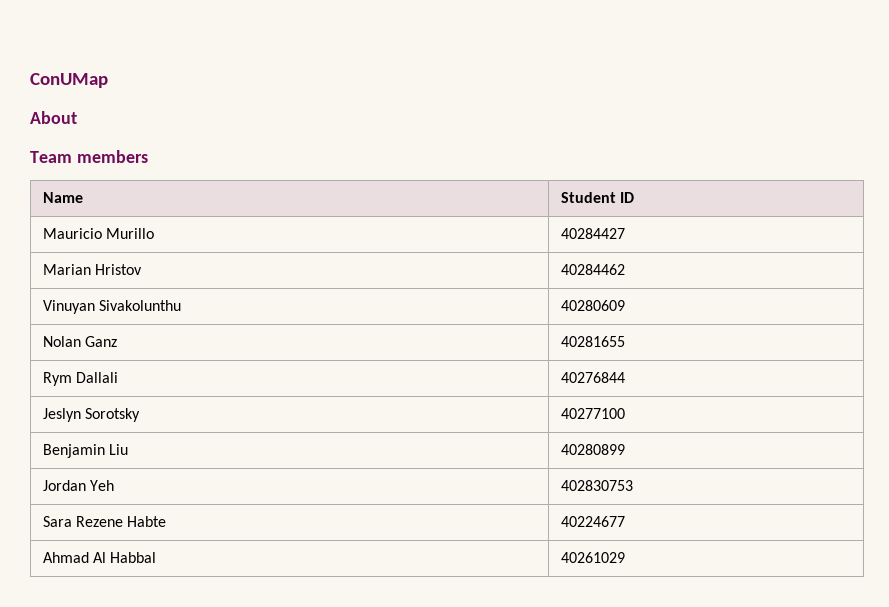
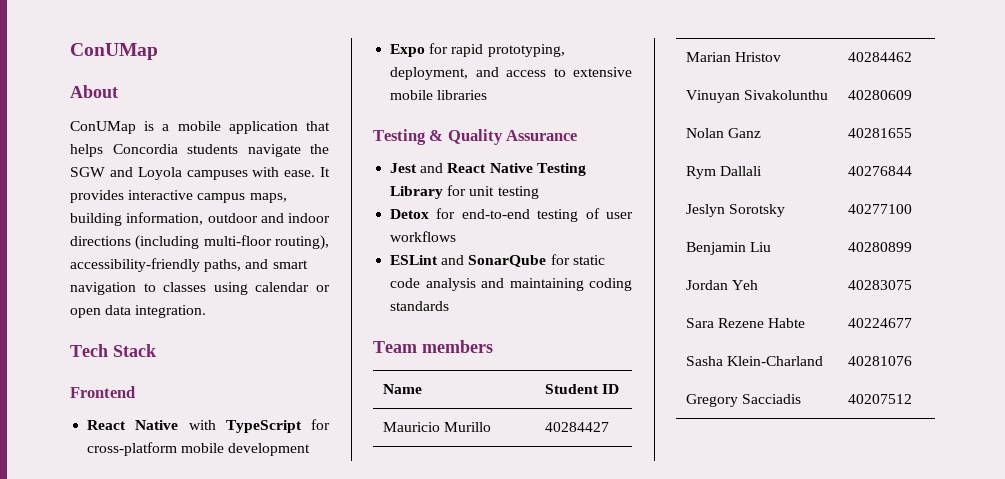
+ ConUMap is a mobile application that helps Concordia students navigate the SGW and Loyola campuses with ease. It provides interactive campus maps, building information, outdoor and indoor directions (including multi-floor routing), accessibility-friendly paths, and smart navigation to classes using calendar or open data integration.
+ Tech Stack
+ Frontend
+ React Native with TypeScript for cross-platform mobile development
+ Expo for rapid prototyping, deployment, and access to extensive mobile libraries
+ Testing & Quality Assurance
+ Jest and React Native Testing Library for unit testing
+ Detox for end-to-end testing of user workflows
+ ESLint and SonarQube for static code analysis and maintaining coding standards
- Jordan Yeh | 402830753
+ Jordan Yeh | 40283075
- Ahmad Al Habbal | 40261029
+ Sasha Klein-Charland | 40281076
+ Gregory Sacciadis | 40207512

